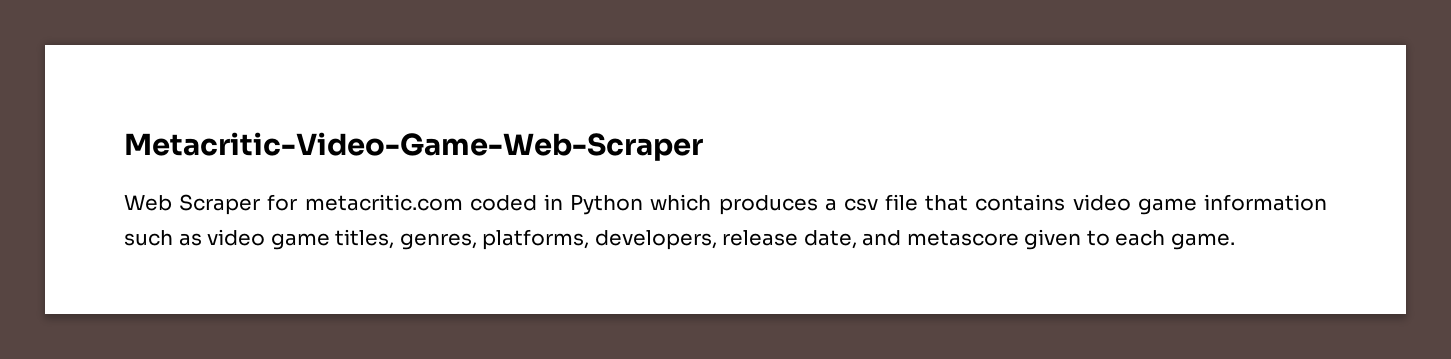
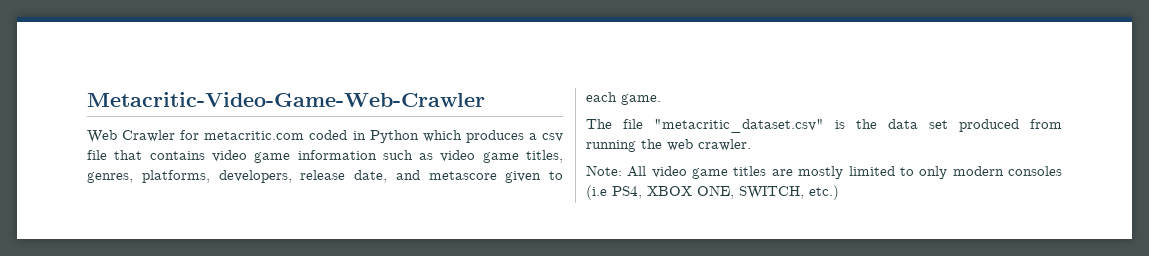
- Metacritic-Video-Game-Web-Scraper
+ Metacritic-Video-Game-Web-Crawler
- Web Scraper for metacritic.com coded in Python which produces a csv file that contains video game information such as video game titles, genres, platforms, developers, release date, and metascore given to each game.
+ Web Crawler for metacritic.com coded in Python which produces a csv file that contains video game information such as video game titles, genres, platforms, developers, release date, and metascore given to each game.
+ The file "metacritic_dataset.csv" is the data set produced from running the web crawler.
+ Note: All video game titles are mostly limited to only modern consoles (i.e PS4, XBOX ONE, SWITCH, etc.)

